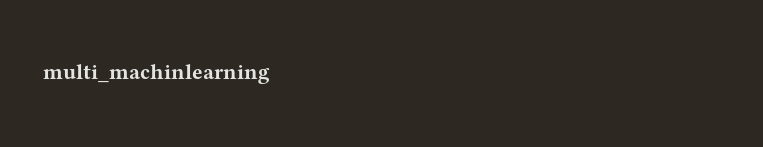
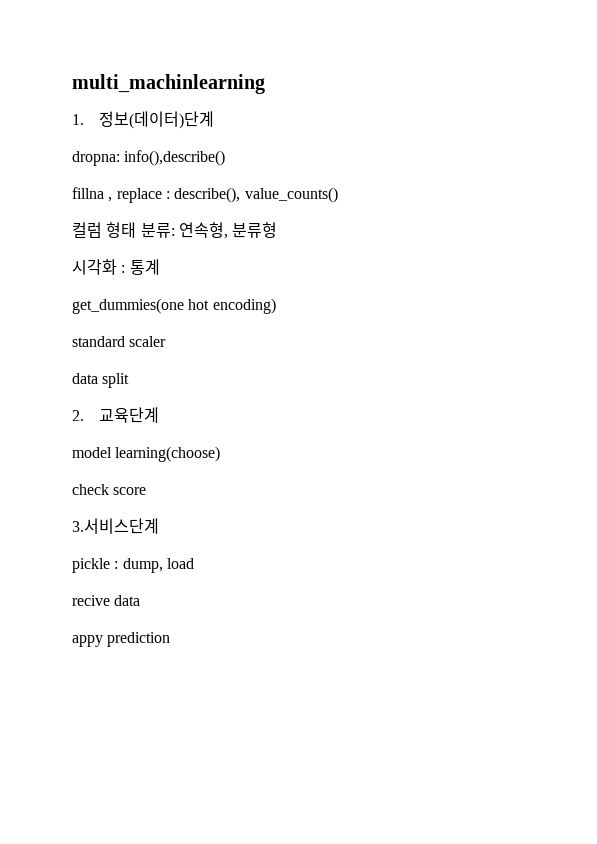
+ 1. 정보(데이터)단계
+ dropna: info(),describe()
+ fillna , replace : describe(), value_counts()
+ 컬럼 형태 분류: 연속형, 분류형
+ 시각화 : 통계
+ get_dummies(one hot encoding)
+ standard scaler
+ data split
+ 2. 교육단계
+ model learning(choose)
+ check score
+ 3.서비스단계
+ pickle : dump, load
+ recive data
+ appy prediction

